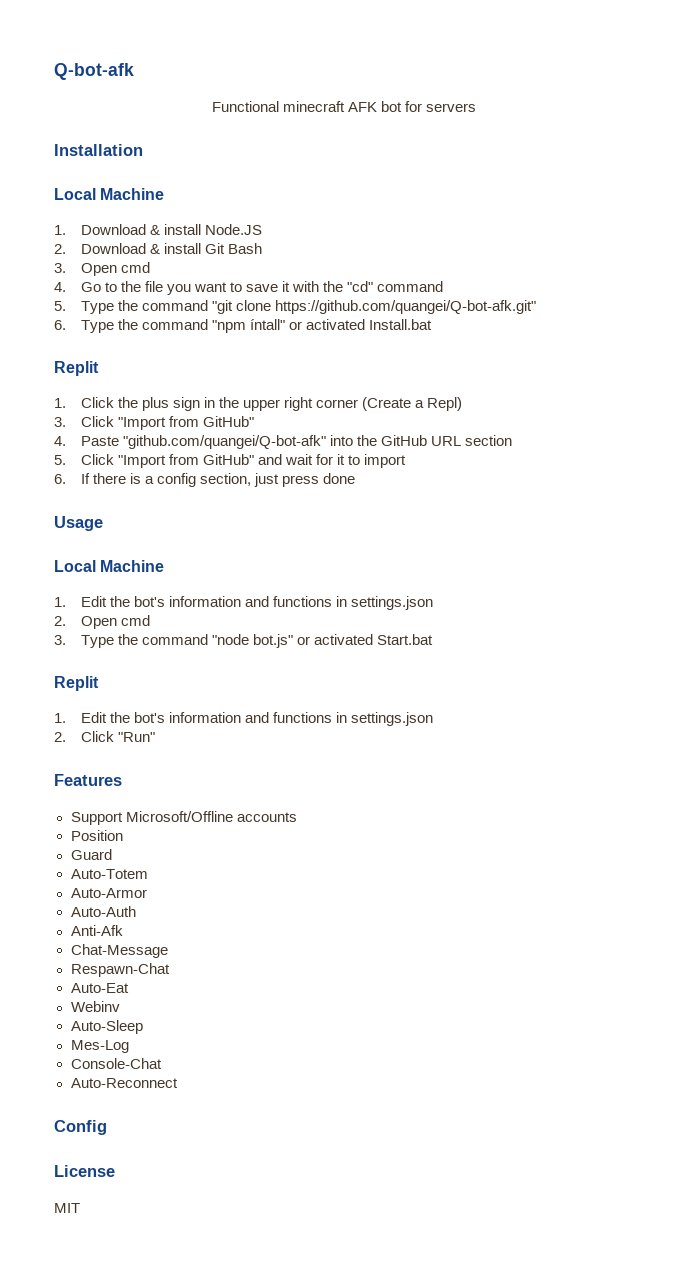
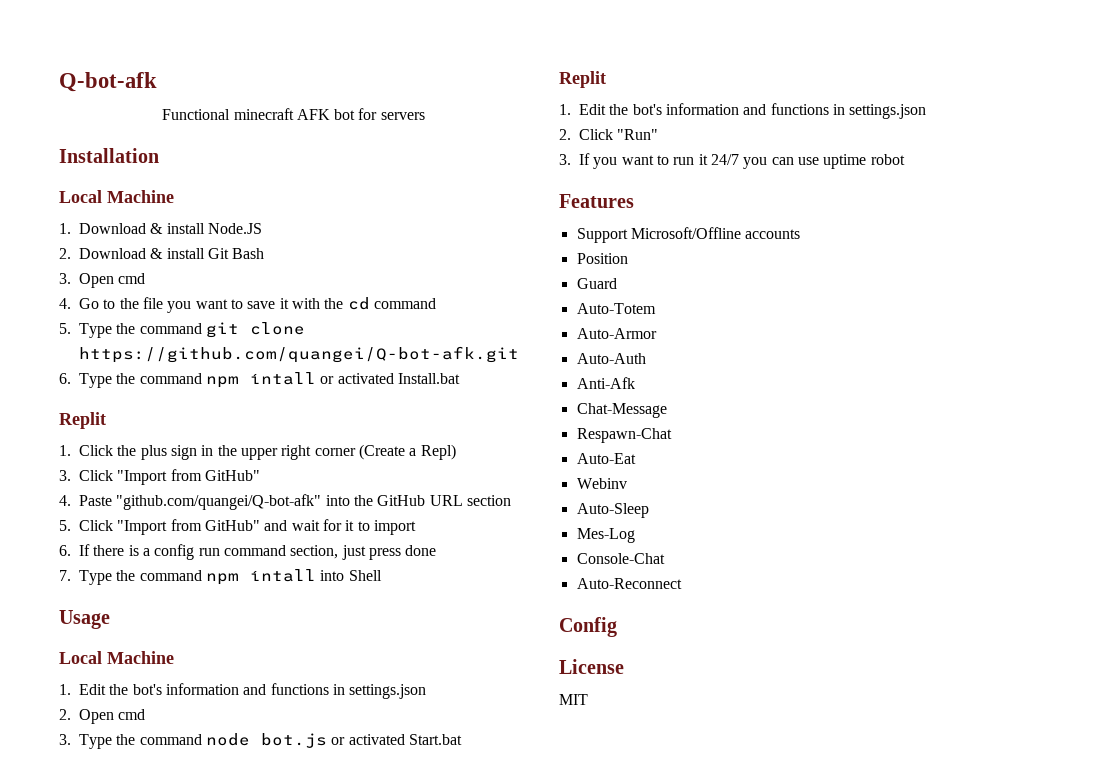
- 4. Go to the file you want to save it with the "cd" command
+ 4. Go to the file you want to save it with the cd command
- 5. Type the command "git clone https://github.com/quangei/Q-bot-afk.git"
+ 5. Type the command git clone https://github.com/quangei/Q-bot-afk.git
- 6. Type the command "npm íntall" or activated Install.bat
+ 6. Type the command npm íntall or activated Install.bat
- 6. If there is a config section, just press done
+ 6. If there is a config run command section, just press done
+ 7. Type the command npm íntall into Shell
- 3. Type the command "node bot.js" or activated Start.bat
+ 3. Type the command node bot.js or activated Start.bat
+ 3. If you want to run it 24/7 you can use uptime robot

